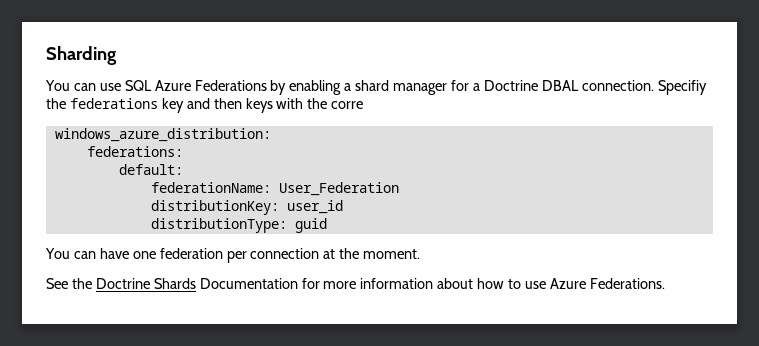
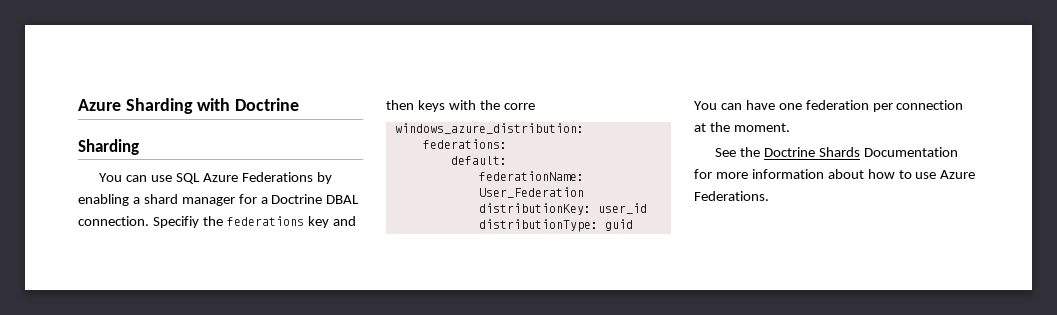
+ Azure Sharding with Doctrine

